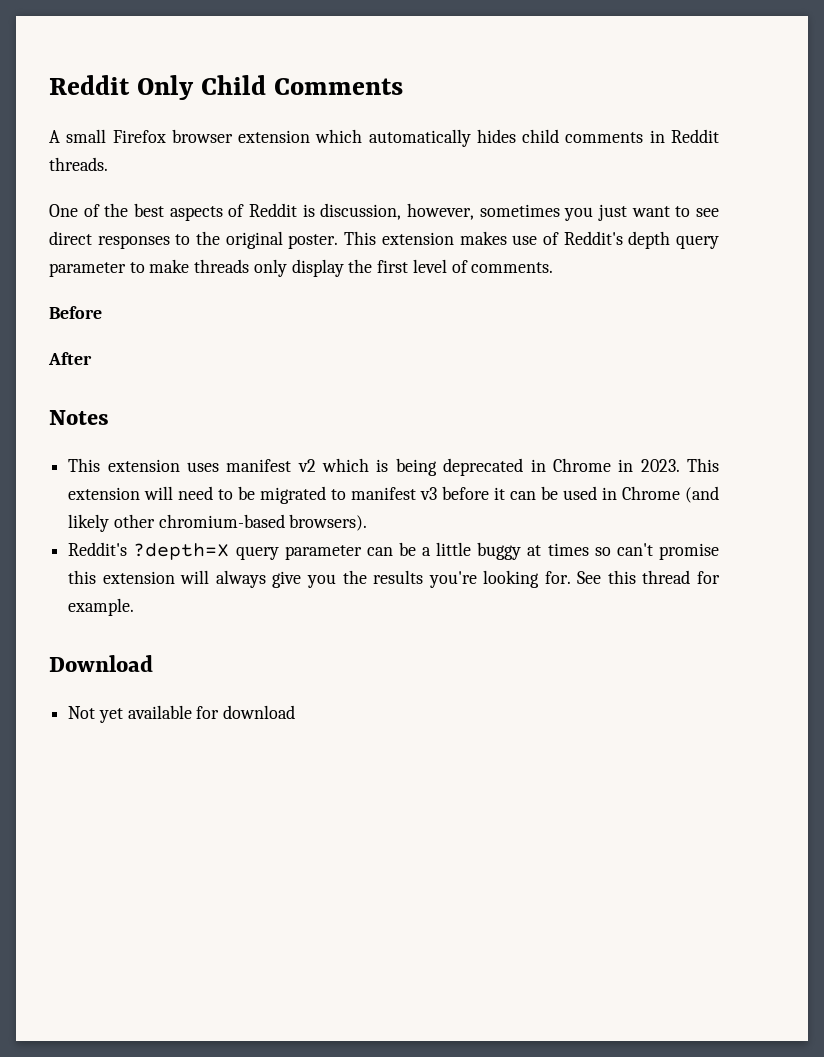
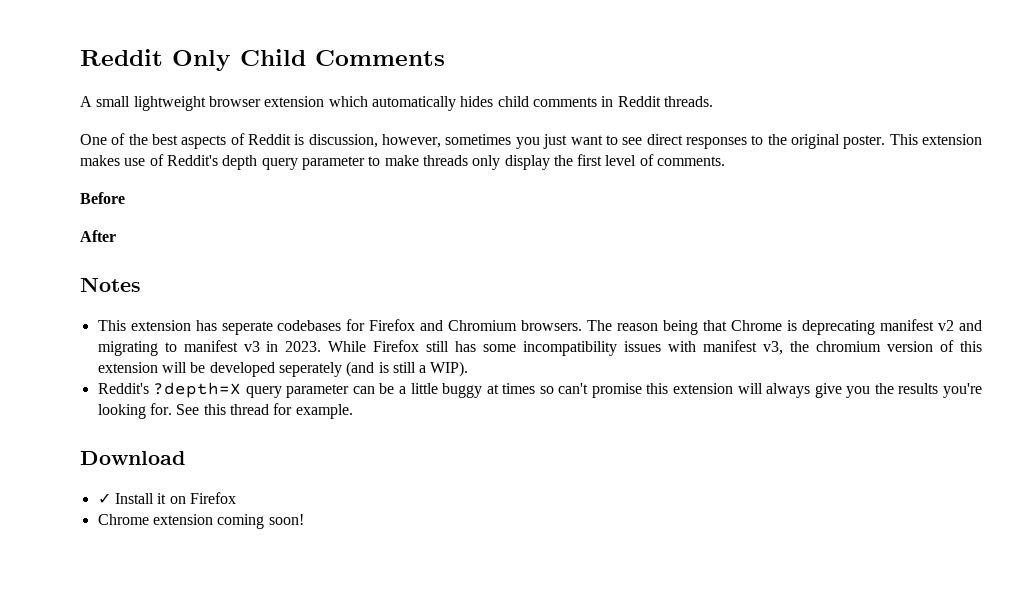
- A small Firefox browser extension which automatically hides child comments in Reddit threads.
+ A small lightweight browser extension which automatically hides child comments in Reddit threads.
- This extension uses manifest v2 which is being deprecated in Chrome in 2023. This extension will need to be migrated to manifest v3 before it can be used in Chrome (and likely other chromium-based browsers).
+ This extension has seperate codebases for Firefox and Chromium browsers. The reason being that Chrome is deprecating manifest v2 and migrating to manifest v3 in 2023. While Firefox still has some incompatibility issues with manifest v3, the chromium version of this extension will be developed seperately (and is still a WIP).
- Not yet available for download
+ ✓ Install it on Firefox
+ Chrome extension coming soon!

